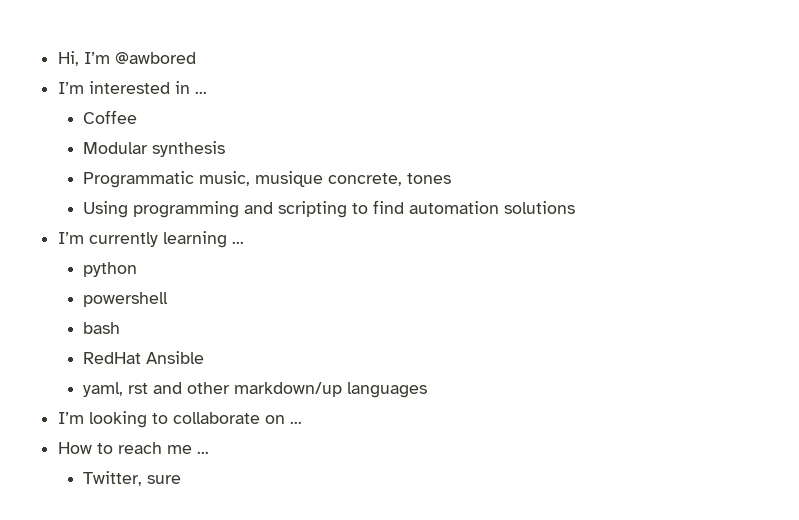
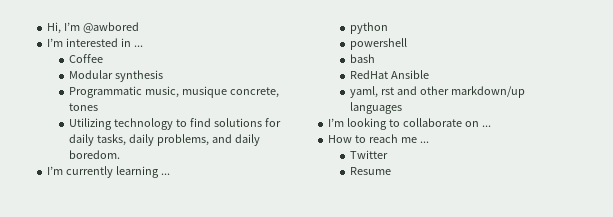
- Using programming and scripting to find automation solutions
+ Utilizing technology to find solutions for daily tasks, daily problems, and daily boredom.
- Twitter, sure
+ Twitter
+ Resume

